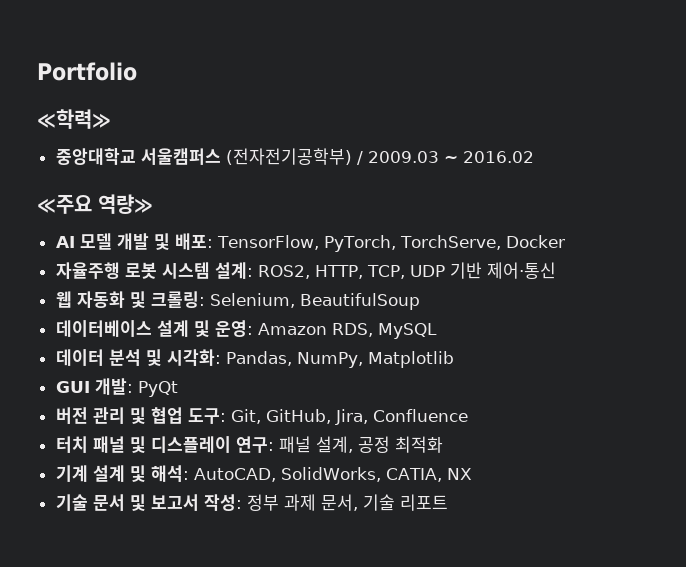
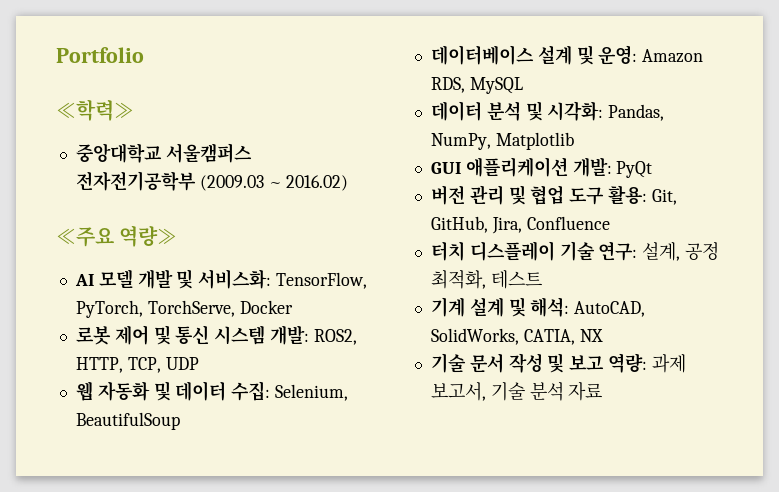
- 중앙대학교 서울캠퍼스 (전자전기공학부) / 2009.03 ~ 2016.02
+ 중앙대학교 서울캠퍼스 전자전기공학부 (2009.03 ~ 2016.02)
- AI 모델 개발 및 배포: TensorFlow, PyTorch, TorchServe, Docker
+ AI 모델 개발 및 서비스화: TensorFlow, PyTorch, TorchServe, Docker
- 자율주행 로봇 시스템 설계: ROS2, HTTP, TCP, UDP 기반 제어·통신
+ 로봇 제어 및 통신 시스템 개발: ROS2, HTTP, TCP, UDP
- 웹 자동화 및 크롤링: Selenium, BeautifulSoup
+ 웹 자동화 및 데이터 수집: Selenium, BeautifulSoup
- GUI 개발: PyQt
+ GUI 애플리케이션 개발: PyQt
- 버전 관리 및 협업 도구: Git, GitHub, Jira, Confluence
+ 버전 관리 및 협업 도구 활용: Git, GitHub, Jira, Confluence
- 터치 패널 및 디스플레이 연구: 패널 설계, 공정 최적화
+ 터치 디스플레이 기술 연구: 설계, 공정 최적화, 테스트
- 기술 문서 및 보고서 작성: 정부 과제 문서, 기술 리포트
+ 기술 문서 작성 및 보고 역량: 과제 보고서, 기술 분석 자료

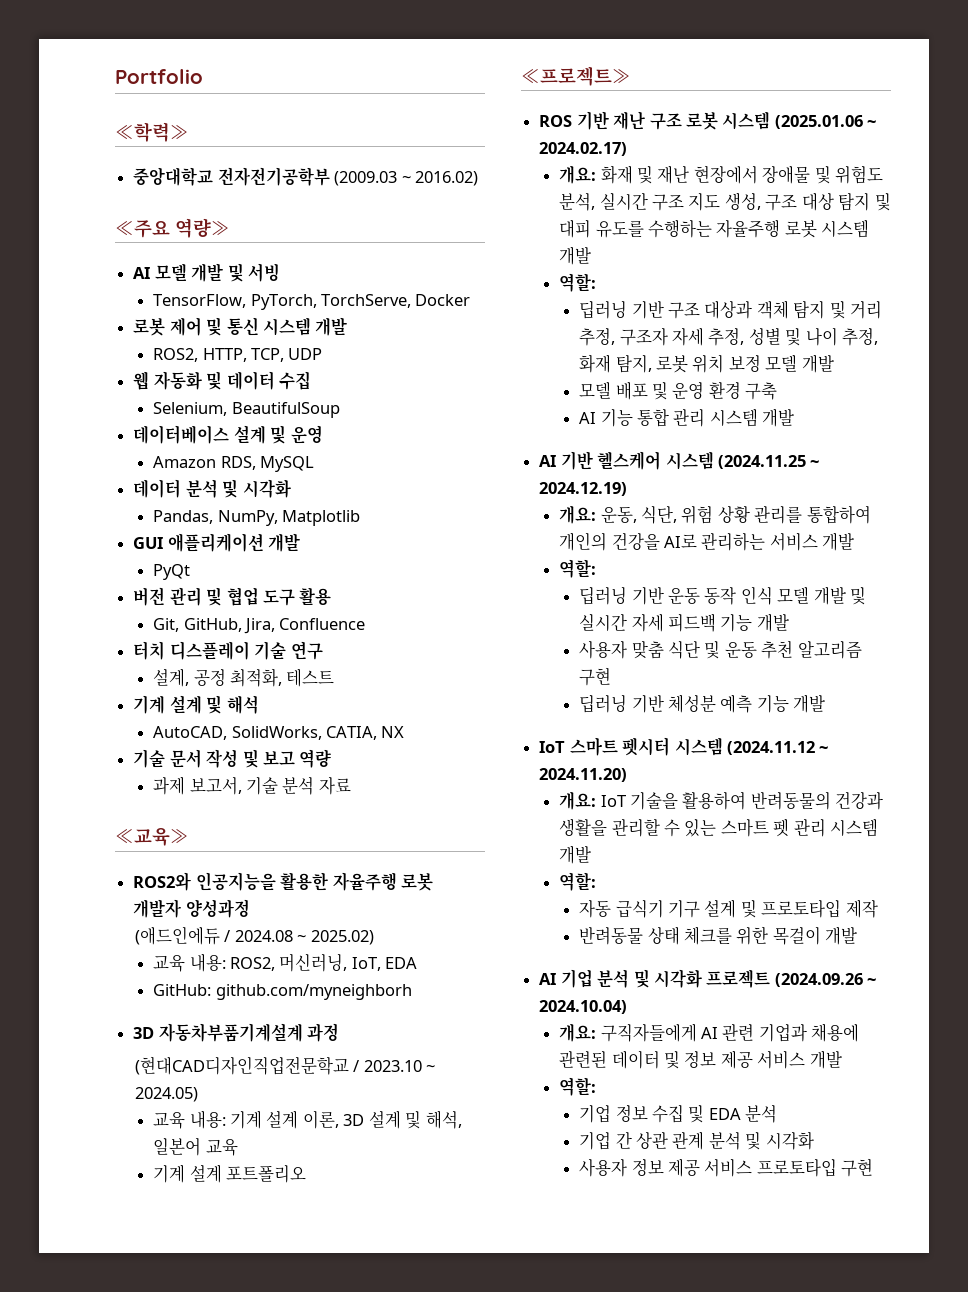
- 중앙대학교 서울캠퍼스 전자전기공학부 (2009.03 ~ 2016.02)
+ 중앙대학교 전자전기공학부 (2009.03 ~ 2016.02)
- AI 모델 개발 및 서비스화: TensorFlow, PyTorch, TorchServe, Docker
+ AI 모델 개발 및 서빙
+ TensorFlow, PyTorch, TorchServe, Docker
- 로봇 제어 및 통신 시스템 개발: ROS2, HTTP, TCP, UDP
+ 로봇 제어 및 통신 시스템 개발
+ ROS2, HTTP, TCP, UDP
- 웹 자동화 및 데이터 수집: Selenium, BeautifulSoup
+ 웹 자동화 및 데이터 수집
+ Selenium, BeautifulSoup
- 데이터베이스 설계 및 운영: Amazon RDS, MySQL
+ 데이터베이스 설계 및 운영
+ Amazon RDS, MySQL
- 데이터 분석 및 시각화: Pandas, NumPy, Matplotlib
+ 데이터 분석 및 시각화
+ Pandas, NumPy, Matplotlib
- GUI 애플리케이션 개발: PyQt
+ GUI 애플리케이션 개발
+ PyQt
- 버전 관리 및 협업 도구 활용: Git, GitHub, Jira, Confluence
+ 버전 관리 및 협업 도구 활용
+ Git, GitHub, Jira, Confluence
- 터치 디스플레이 기술 연구: 설계, 공정 최적화, 테스트
+ 터치 디스플레이 기술 연구
+ 설계, 공정 최적화, 테스트
- 기계 설계 및 해석: AutoCAD, SolidWorks, CATIA, NX
+ 기계 설계 및 해석
+ AutoCAD, SolidWorks, CATIA, NX
- 기술 문서 작성 및 보고 역량: 과제 보고서, 기술 분석 자료
+ 기술 문서 작성 및 보고 역량
+ 과제 보고서, 기술 분석 자료
+ ≪교육≫
+ ROS2와 인공지능을 활용한 자율주행 로봇 개발자 양성과정
+ (애드인에듀 / 2024.08 ~ 2025.02)
+ 교육 내용: ROS2, 머신러닝, IoT, EDA
+ GitHub: github.com/myneighborh
+ 3D 자동차부품기계설계 과정
+ (현대CAD디자인직업전문학교 / 2023.10 ~ 2024.05)
+ 교육 내용: 기계 설계 이론, 3D 설계 및 해석, 일본어 교육
+ 기계 설계 포트폴리오
+ ≪프로젝트≫
+ ROS 기반 재난 구조 로봇 시스템 (2025.01.06 ~ 2024.02.17)
+ 개요: 화재 및 재난 현장에서 장애물 및 위험도 분석, 실시간 구조 지도 생성, 구조 대상 탐지 및 대피 유도를 수행하는 자율주행 로봇 시스템 개발
+ 역할:
+ 딥러닝 기반 구조 대상과 객체 탐지 및 거리 추정, 구조자 자세 추정, 성별 및 나이 추정, 화재 탐지, 로봇 위치 보정 모델 개발
+ 모델 배포 및 운영 환경 구축
+ AI 기능 통합 관리 시스템 개발
+ AI 기반 헬스케어 시스템 (2024.11.25 ~ 2024.12.19)
+ 개요: 운동, 식단, 위험 상황 관리를 통합하여 개인의 건강을 AI로 관리하는 서비스 개발
+ 역할:
+ 딥러닝 기반 운동 동작 인식 모델 개발 및 실시간 자세 피드백 기능 개발
+ 사용자 맞춤 식단 및 운동 추천 알고리즘 구현
+ 딥러닝 기반 체성분 예측 기능 개발
+ IoT 스마트 펫시터 시스템 (2024.11.12 ~ 2024.11.20)
+ 개요: IoT 기술을 활용하여 반려동물의 건강과 생활을 관리할 수 있는 스마트 펫 관리 시스템 개발
+ 역할:
+ 자동 급식기 기구 설계 및 프로토타입 제작
+ 반려동물 상태 체크를 위한 목걸이 개발
+ AI 기업 분석 및 시각화 프로젝트 (2024.09.26 ~ 2024.10.04)
+ 개요: 구직자들에게 AI 관련 기업과 채용에 관련된 데이터 및 정보 제공 서비스 개발
+ 역할:
+ 기업 정보 수집 및 EDA 분석
+ 기업 간 상관 관계 분석 및 시각화
+ 사용자 정보 제공 서비스 프로토타입 구현

